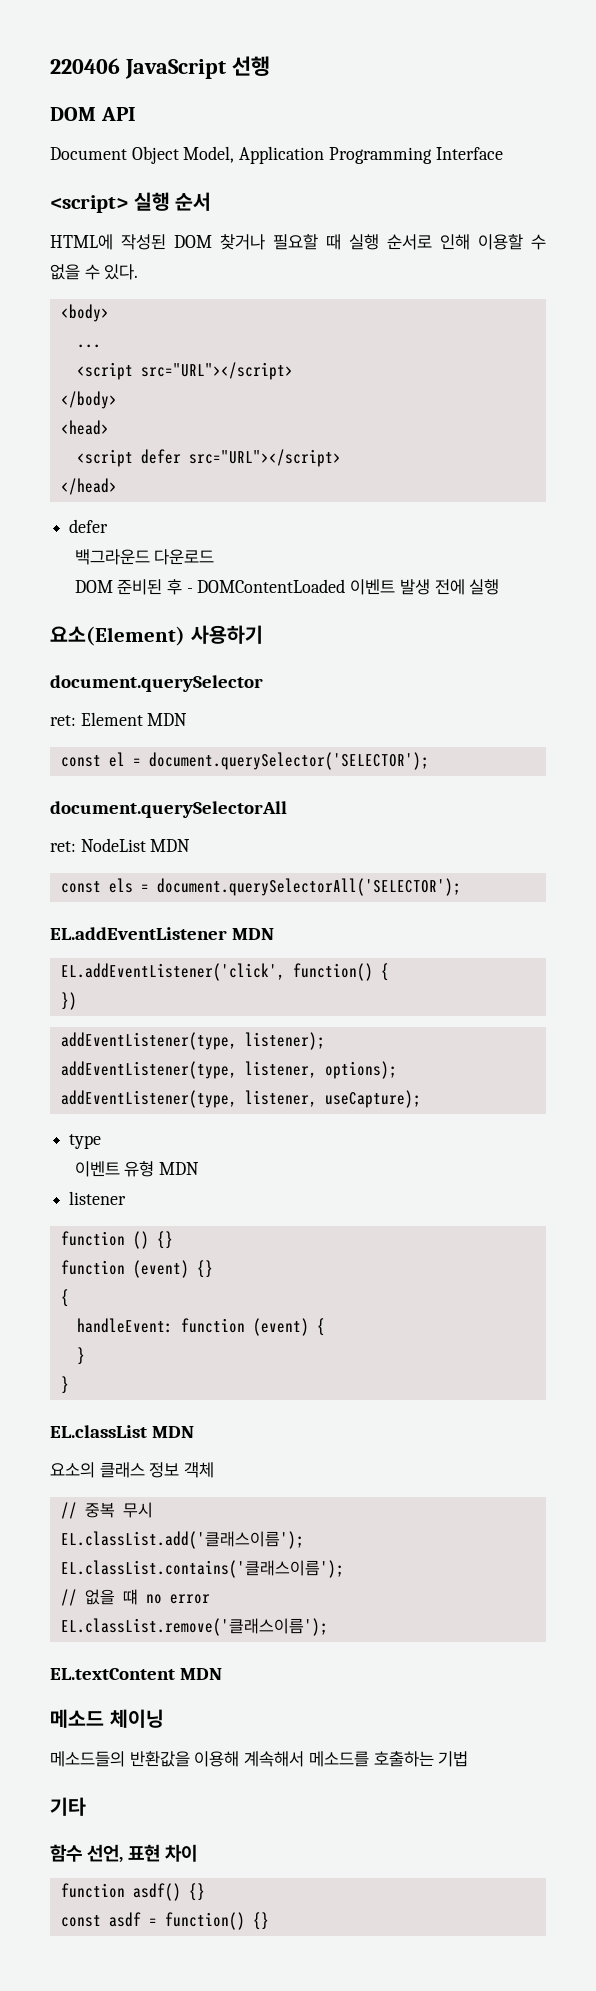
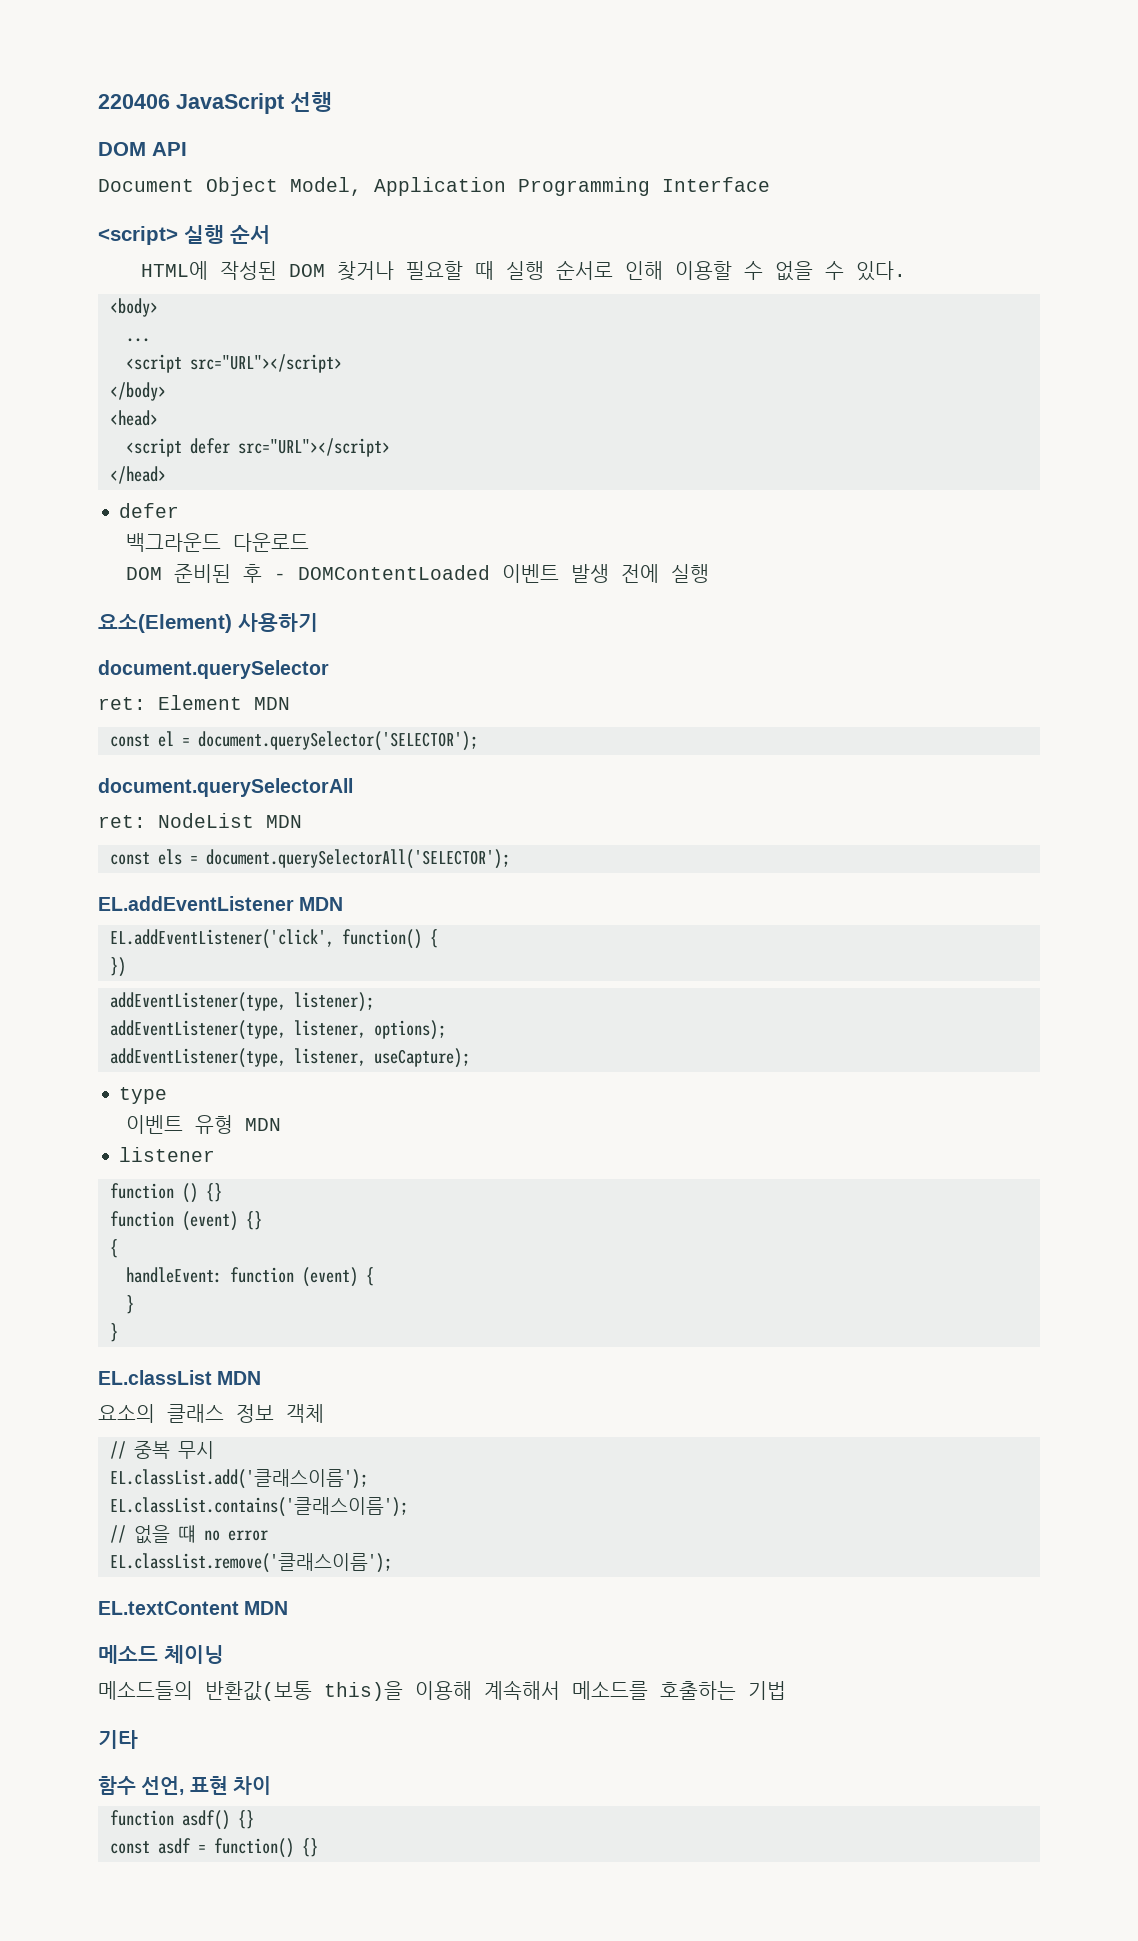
- 메소드들의 반환값을 이용해 계속해서 메소드를 호출하는 기법
+ 메소드들의 반환값(보통 this)을 이용해 계속해서 메소드를 호출하는 기법

